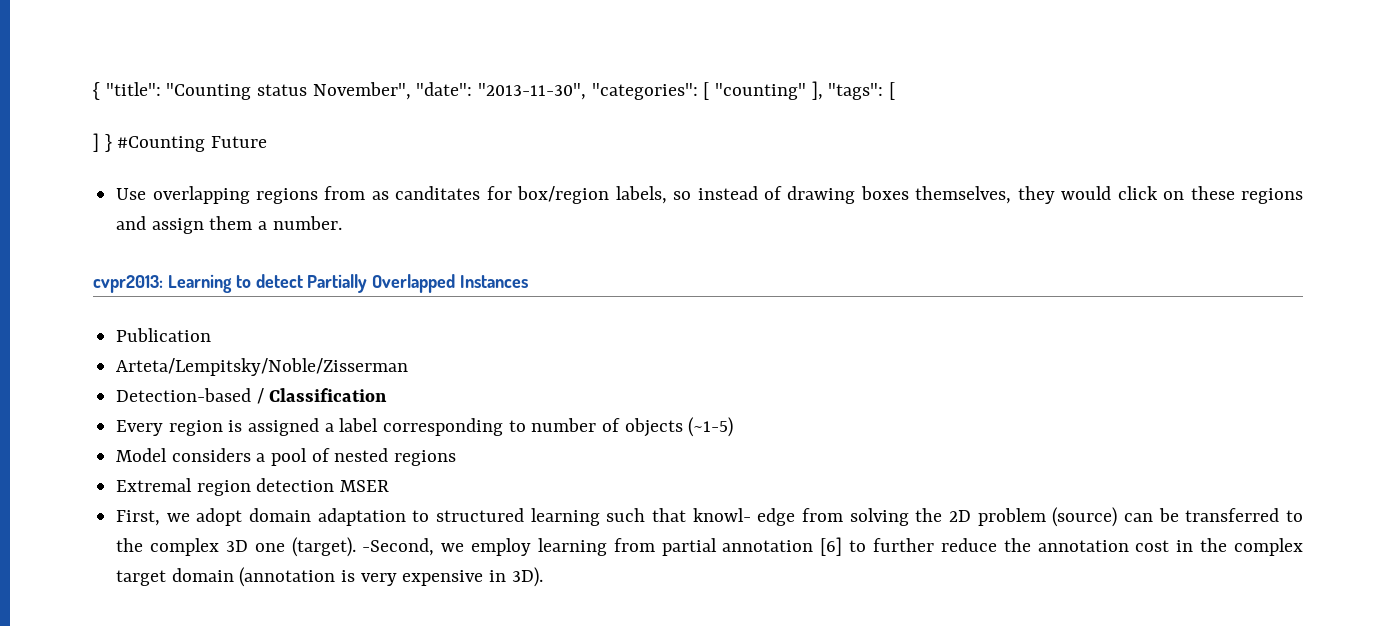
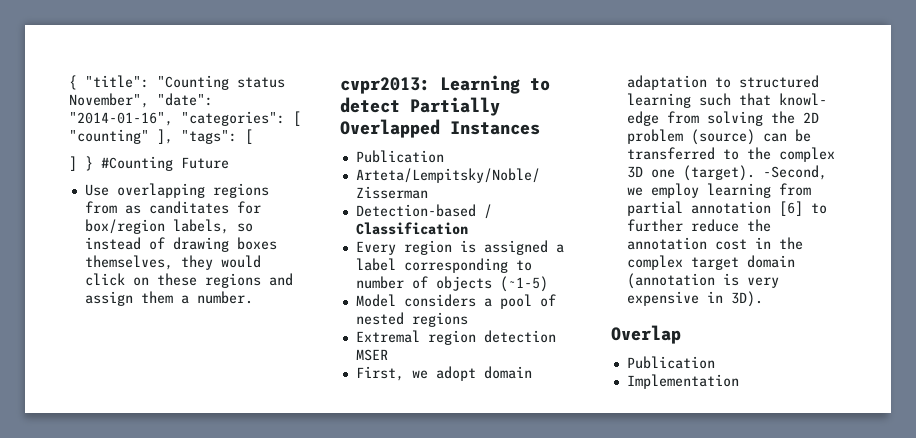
- { "title": "Counting status November", "date": "2013-11-30", "categories": [ "counting" ], "tags": [
+ { "title": "Counting status November", "date": "2014-01-16", "categories": [ "counting" ], "tags": [
+ Overlap
+ Publication
+ Implementation

